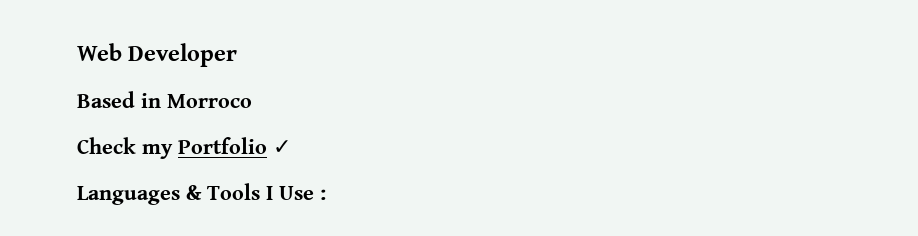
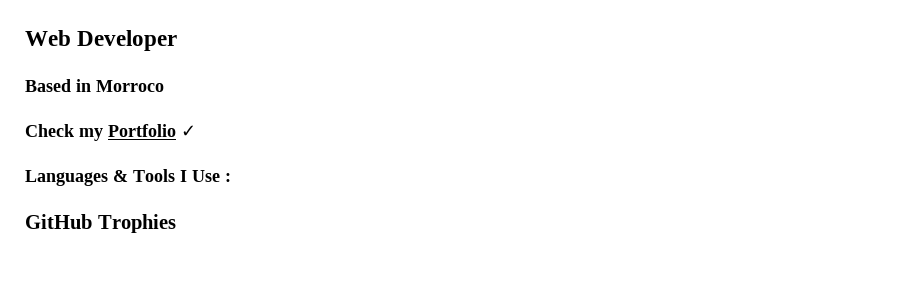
+ GitHub Trophies

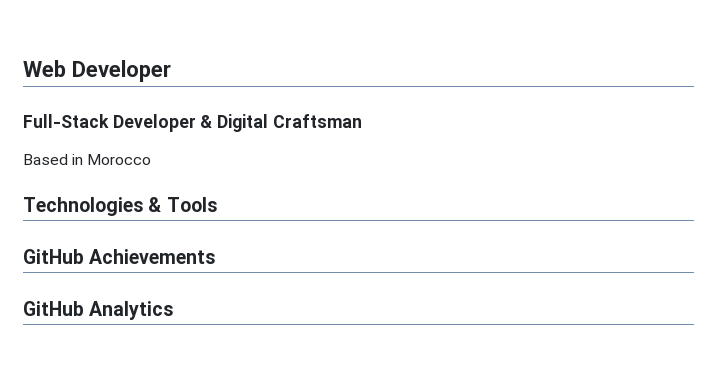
- Based in Morroco
- Check my Portfolio ✓
- Languages & Tools I Use :
- GitHub Trophies
+ Full-Stack Developer & Digital Craftsman
+ Based in Morocco
+ Technologies & Tools
+ GitHub Achievements
+ GitHub Analytics

